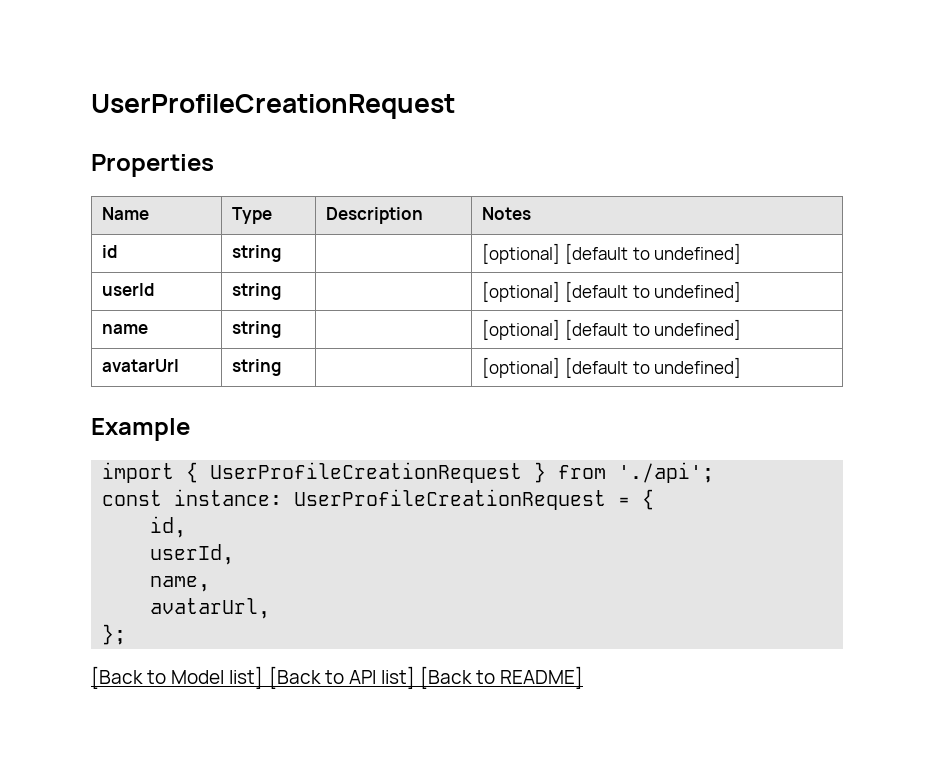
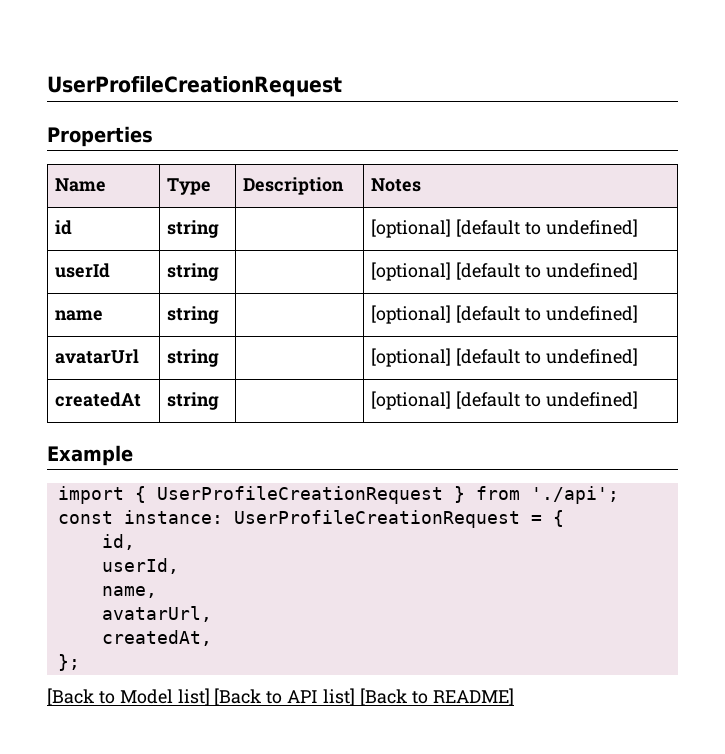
+ createdAt | string | | [optional] [default to undefined]
+ createdAt,

